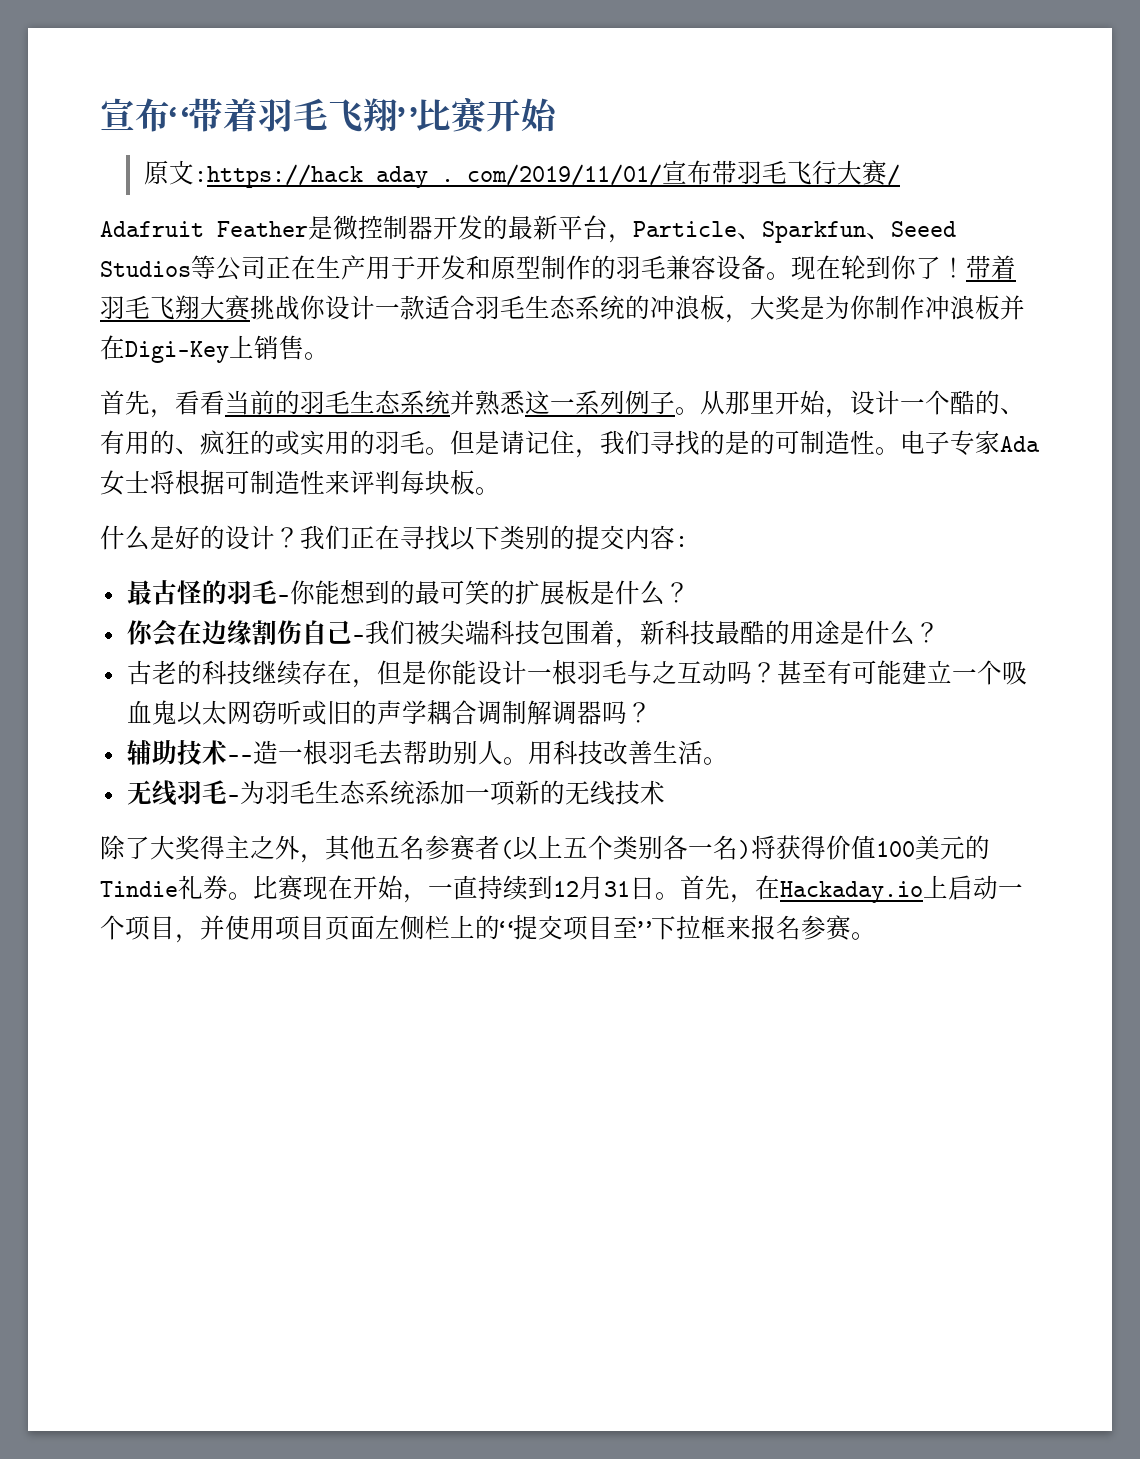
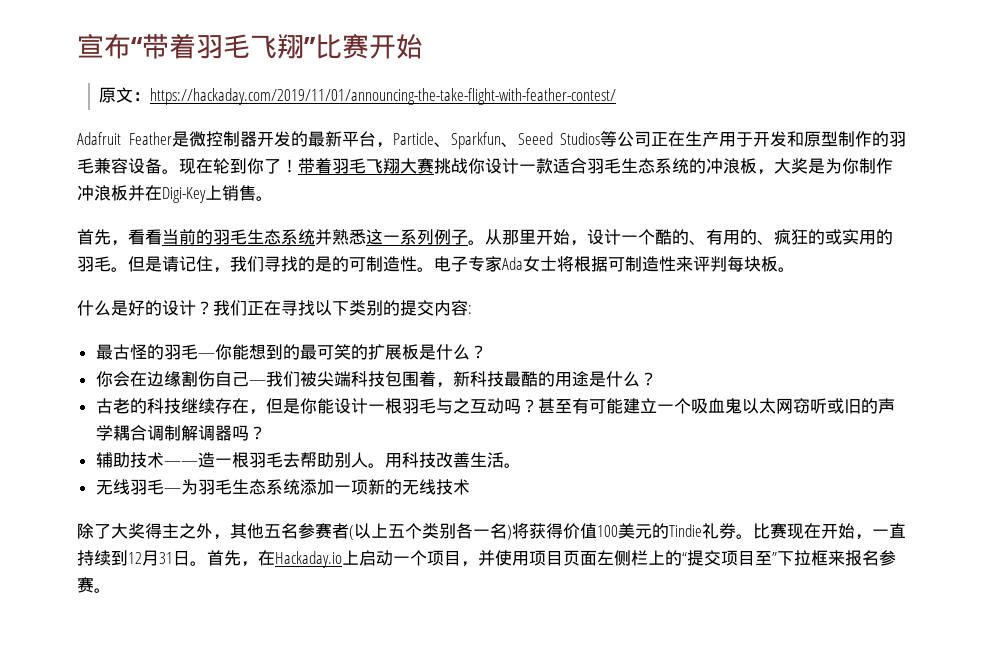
- 原文:https://hack aday . com/2019/11/01/宣布带羽毛飞行大赛/
+ 原文：https://hackaday.com/2019/11/01/announcing-the-take-flight-with-feather-contest/

